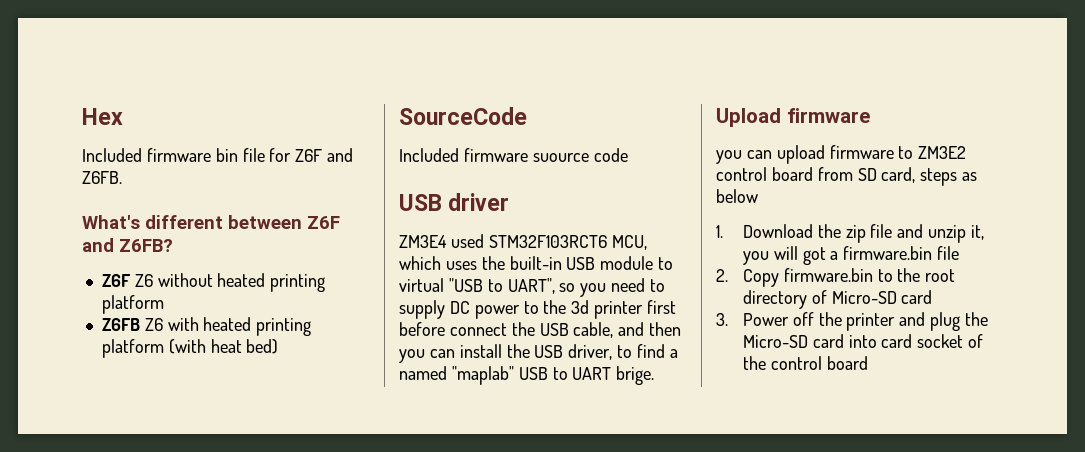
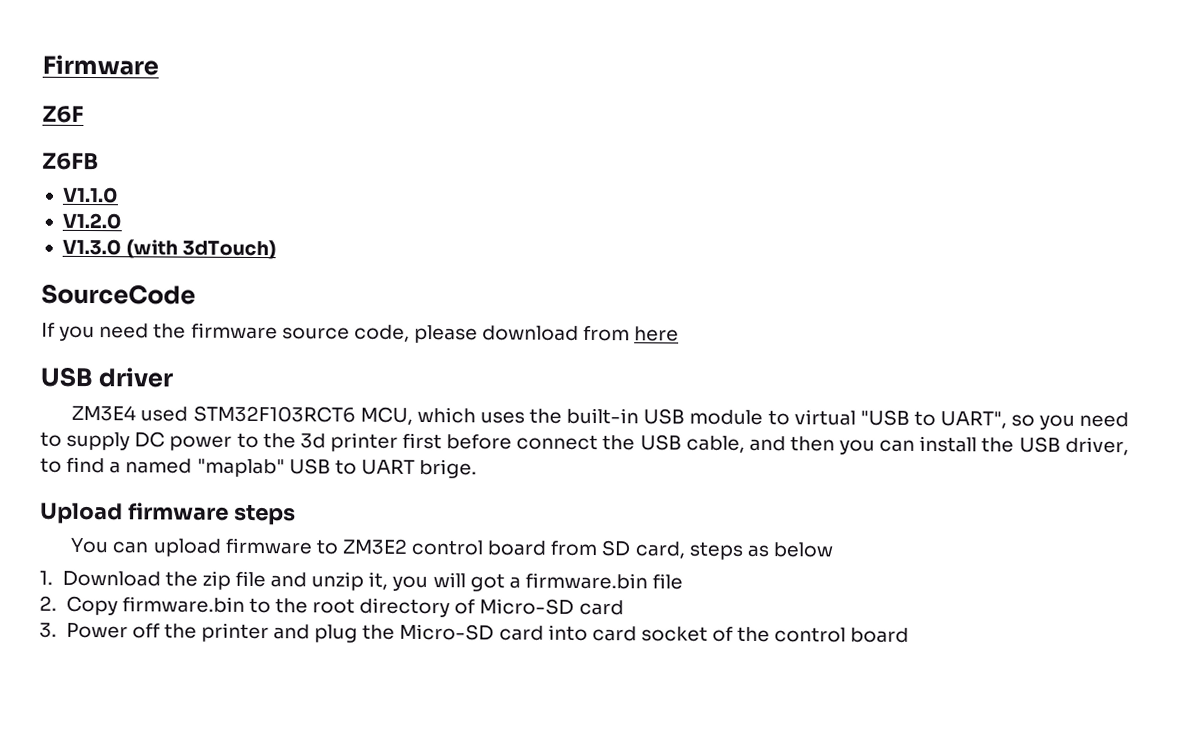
- Hex
- Included firmware bin file for Z6F and Z6FB.
- What's different between Z6F and Z6FB?
- Z6F Z6 without heated printing platform
- Z6FB Z6 with heated printing platform (with heat bed)
+ Firmware
+ Z6F
+ Z6FB
+ V1.1.0
+ V1.2.0
+ V1.3.0 (with 3dTouch)
  SourceCode
- Included firmware suource code
+ If you need the firmware source code, please download from here
- Upload firmware
- you can upload firmware to ZM3E2 control board from SD card, steps as below
+ Upload firmware steps
+ You can upload firmware to ZM3E2 control board from SD card, steps as below

